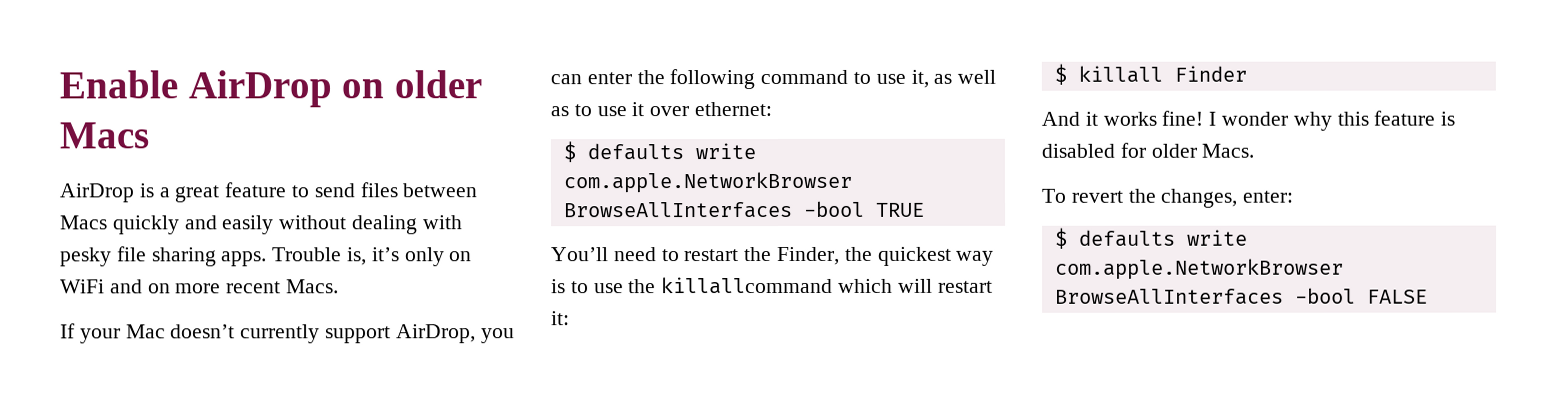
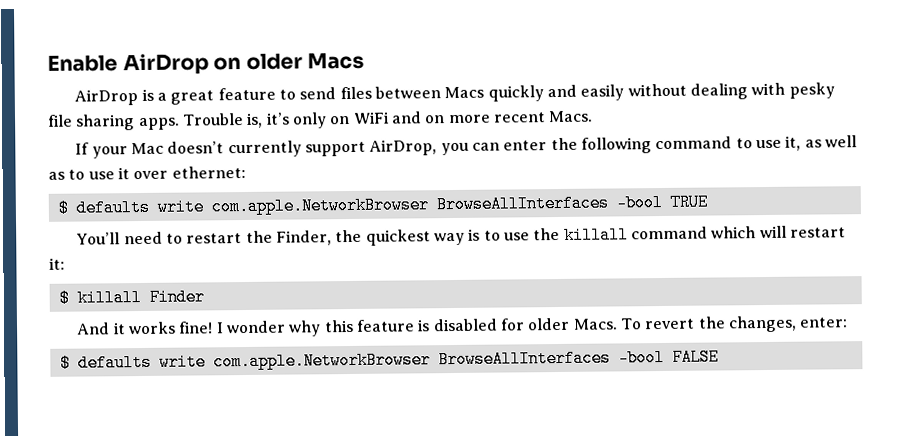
- You’ll need to restart the Finder, the quickest way is to use the killallcommand which will restart it:
+ You’ll need to restart the Finder, the quickest way is to use the killall command which will restart it:
- I wonder why this feature is disabled for older Macs.
- To revert the changes, enter:
+ I wonder why this feature is disabled for older Macs. To revert the changes, enter:

